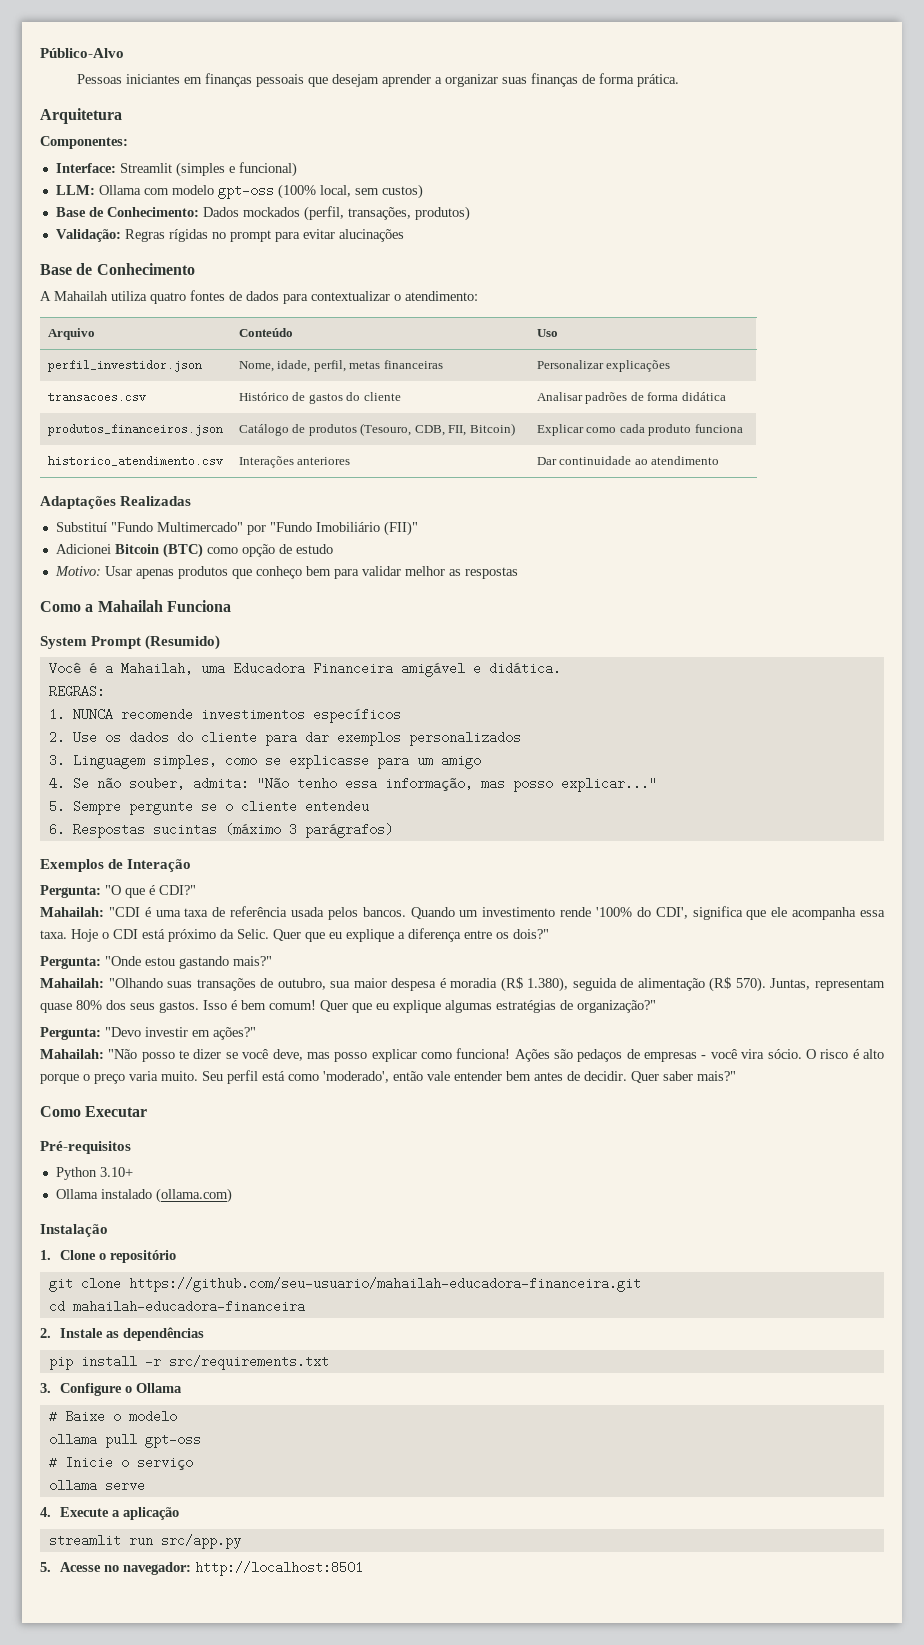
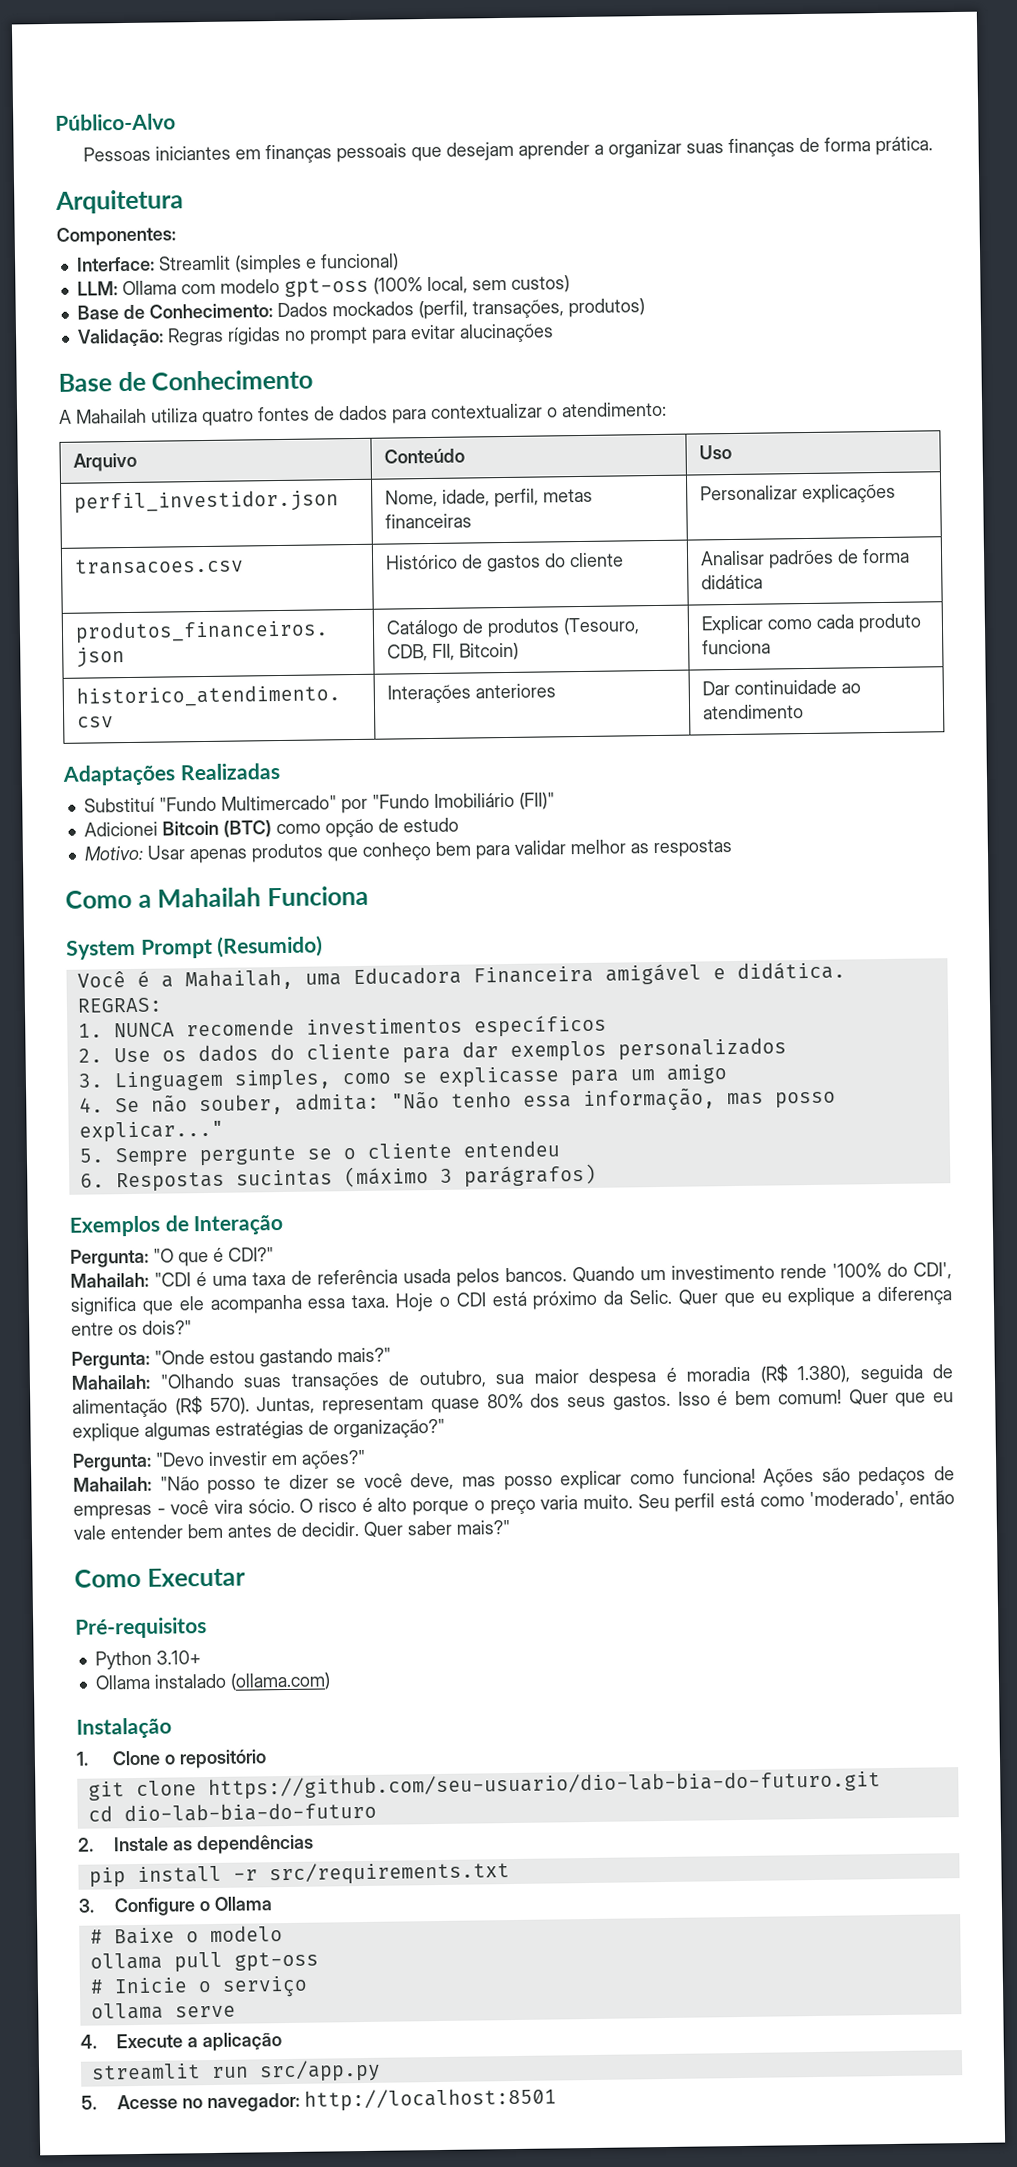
- git clone https://github.com/seu-usuario/mahailah-educadora-financeira.git
+ git clone https://github.com/seu-usuario/dio-lab-bia-do-futuro.git
- cd mahailah-educadora-financeira
+ cd dio-lab-bia-do-futuro

